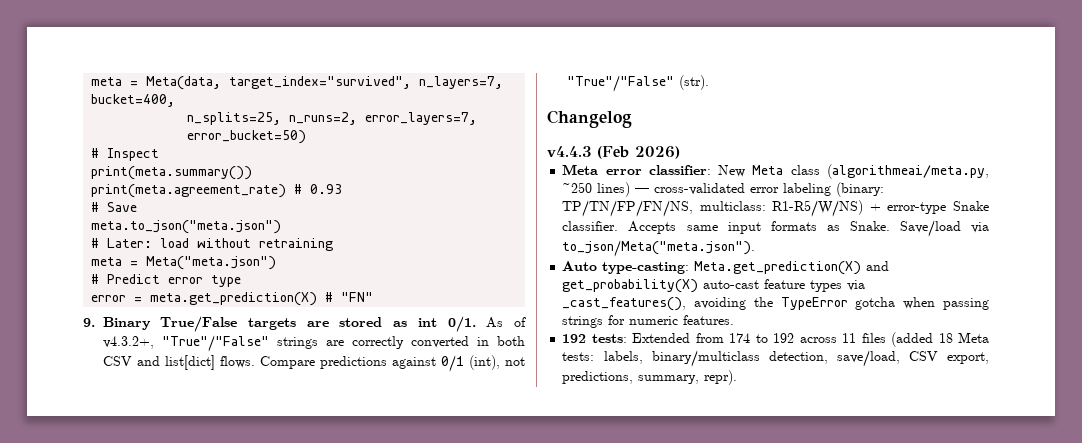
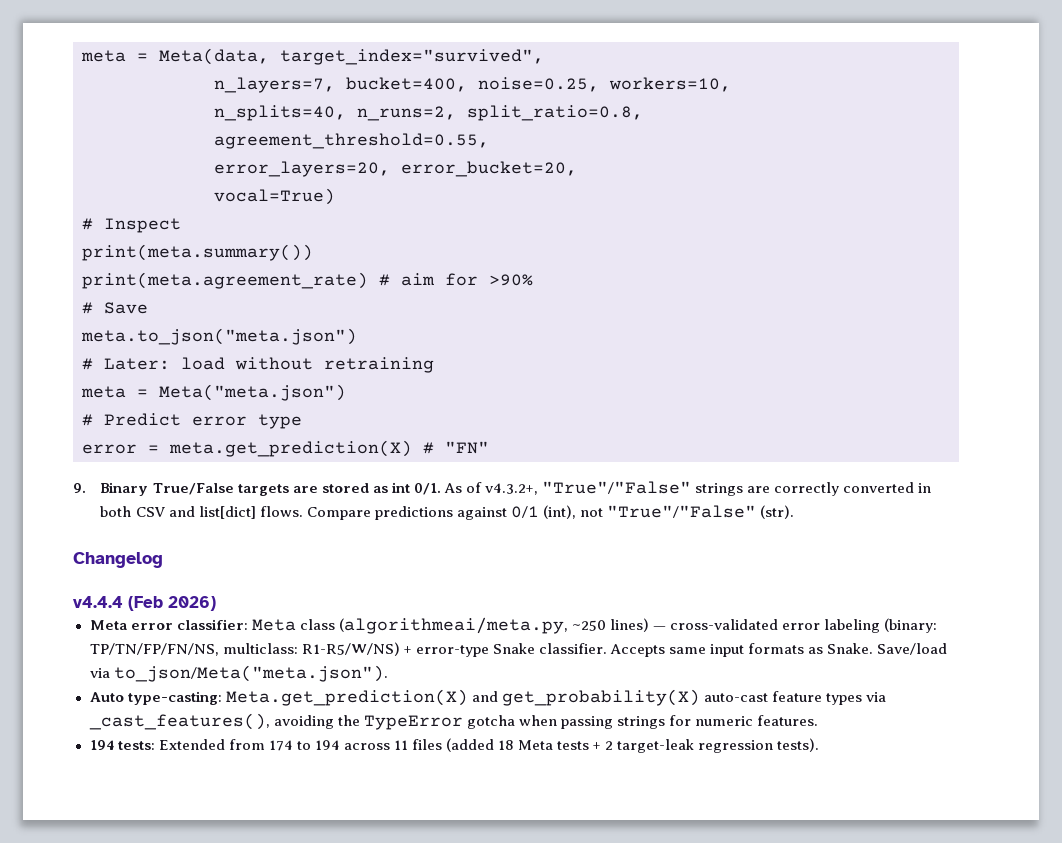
- meta = Meta(data, target_index="survived", n_layers=7, bucket=400,
- n_splits=25, n_runs=2, error_layers=7, error_bucket=50)
+ meta = Meta(data, target_index="survived",
+ n_layers=7, bucket=400, noise=0.25, workers=10,
+ n_splits=40, n_runs=2, split_ratio=0.8,
+ agreement_threshold=0.55,
+ error_layers=20, error_bucket=20,
+ vocal=True)
- print(meta.agreement_rate) # 0.93
+ print(meta.agreement_rate) # aim for >90%
- v4.4.3 (Feb 2026)
+ v4.4.4 (Feb 2026)
- Meta error classifier: New Meta class (algorithmeai/meta.py, ~250 lines) — cross-validated error labeling (binary: TP/TN/FP/FN/NS, multiclass: R1-R5/W/NS) + error-type Snake classifier.
+ Meta error classifier: Meta class (algorithmeai/meta.py, ~250 lines) — cross-validated error labeling (binary: TP/TN/FP/FN/NS, multiclass: R1-R5/W/NS) + error-type Snake classifier.
- 192 tests: Extended from 174 to 192 across 11 files (added 18 Meta tests: labels, binary/multiclass detection, save/load, CSV export, predictions, summary, repr).
+ 194 tests: Extended from 174 to 194 across 11 files (added 18 Meta tests + 2 target-leak regression tests).

